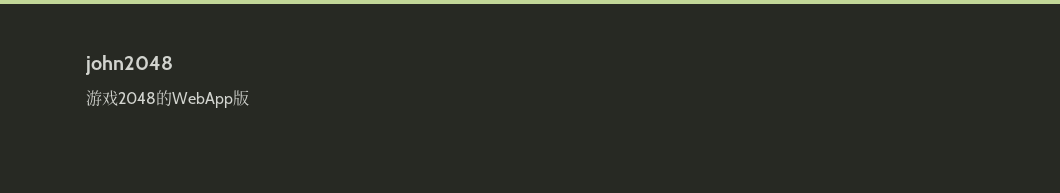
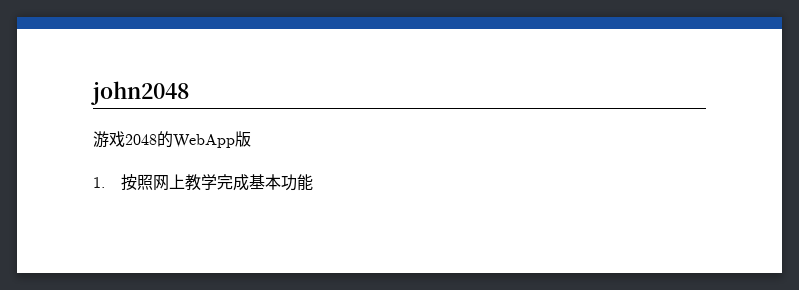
+ 1.按照网上教学完成基本功能

